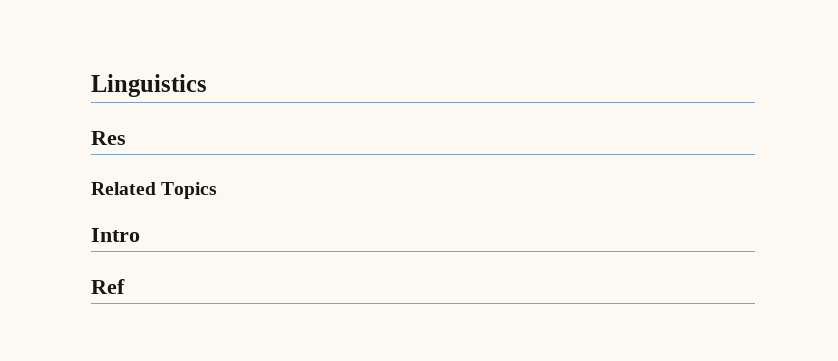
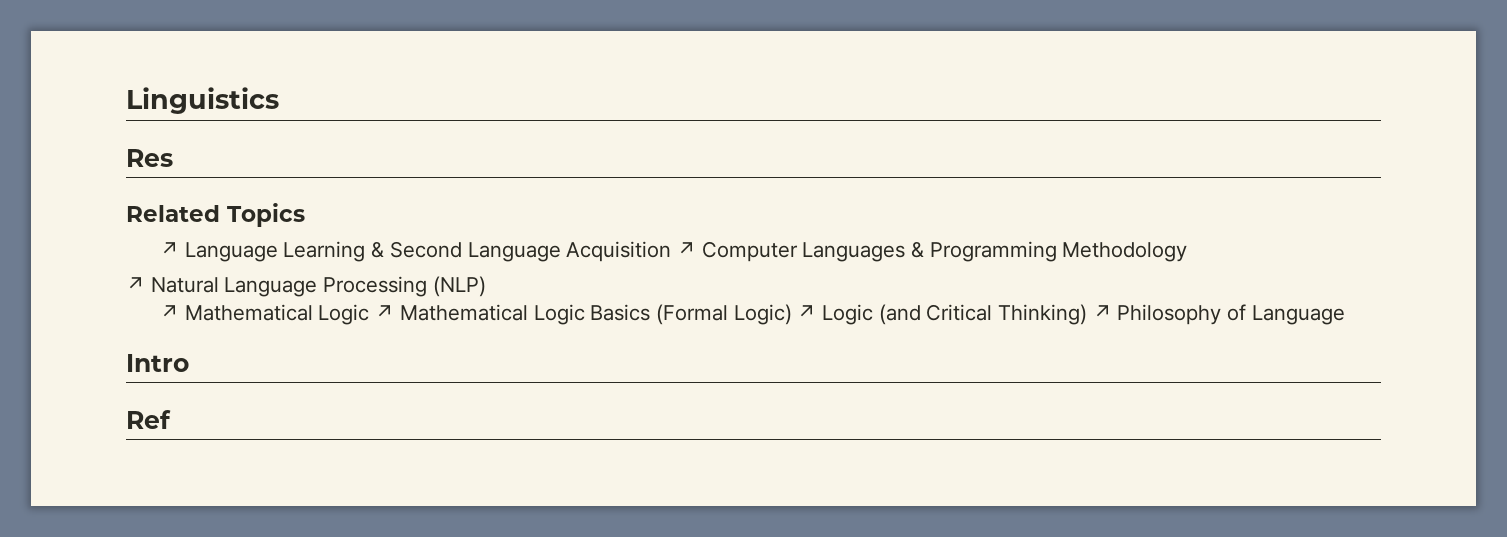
+ ↗ Language Learning & Second Language Acquisition ↗ Computer Languages & Programming Methodology
+ ↗ Natural Language Processing (NLP)
+ ↗ Mathematical Logic ↗ Mathematical Logic Basics (Formal Logic) ↗ Logic (and Critical Thinking) ↗ Philosophy of Language

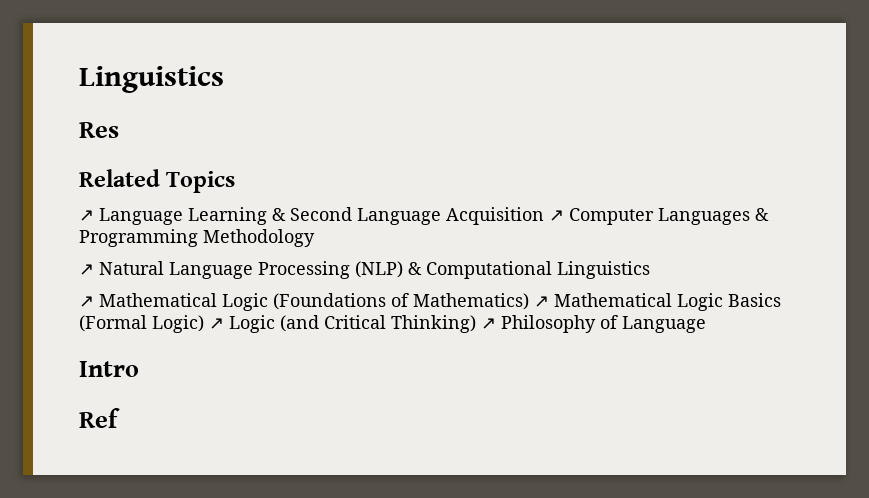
- ↗ Natural Language Processing (NLP)
- ↗ Mathematical Logic ↗ Mathematical Logic Basics (Formal Logic) ↗ Logic (and Critical Thinking) ↗ Philosophy of Language
+ ↗ Natural Language Processing (NLP) & Computational Linguistics
+ ↗ Mathematical Logic (Foundations of Mathematics) ↗ Mathematical Logic Basics (Formal Logic) ↗ Logic (and Critical Thinking) ↗ Philosophy of Language

